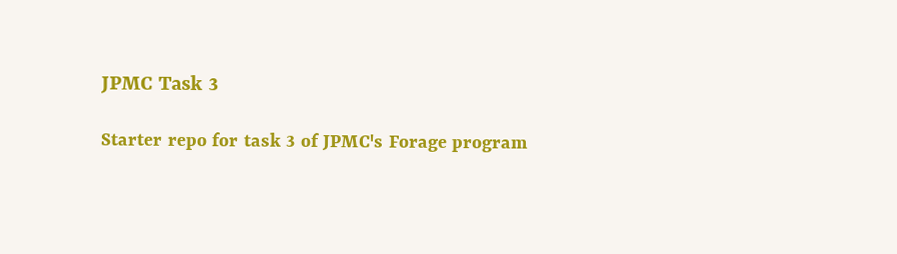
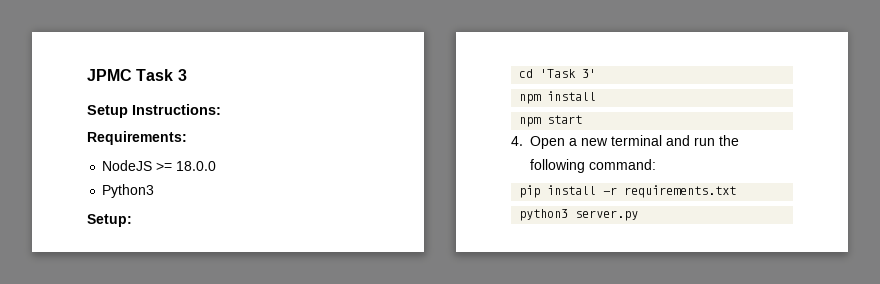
- Starter repo for task 3 of JPMC's Forage program
+ Setup Instructions:
+ Requirements:
+ NodeJS >= 18.0.0
+ Python3
+ Setup:
+ cd 'Task 3'
+ npm install
+ npm start
+ 4. Open a new terminal and run the following command:
+ pip install -r requirements.txt
+ python3 server.py

